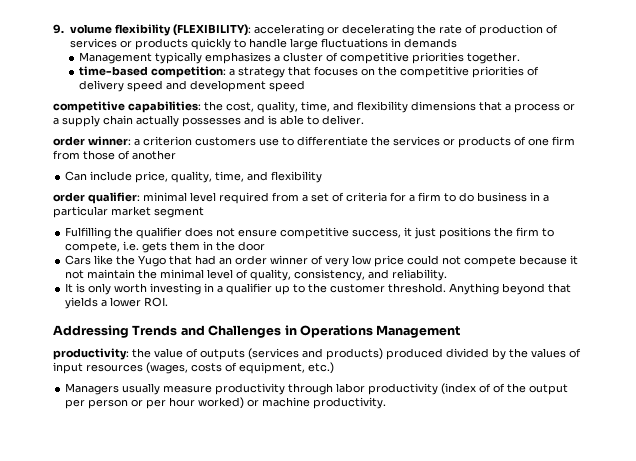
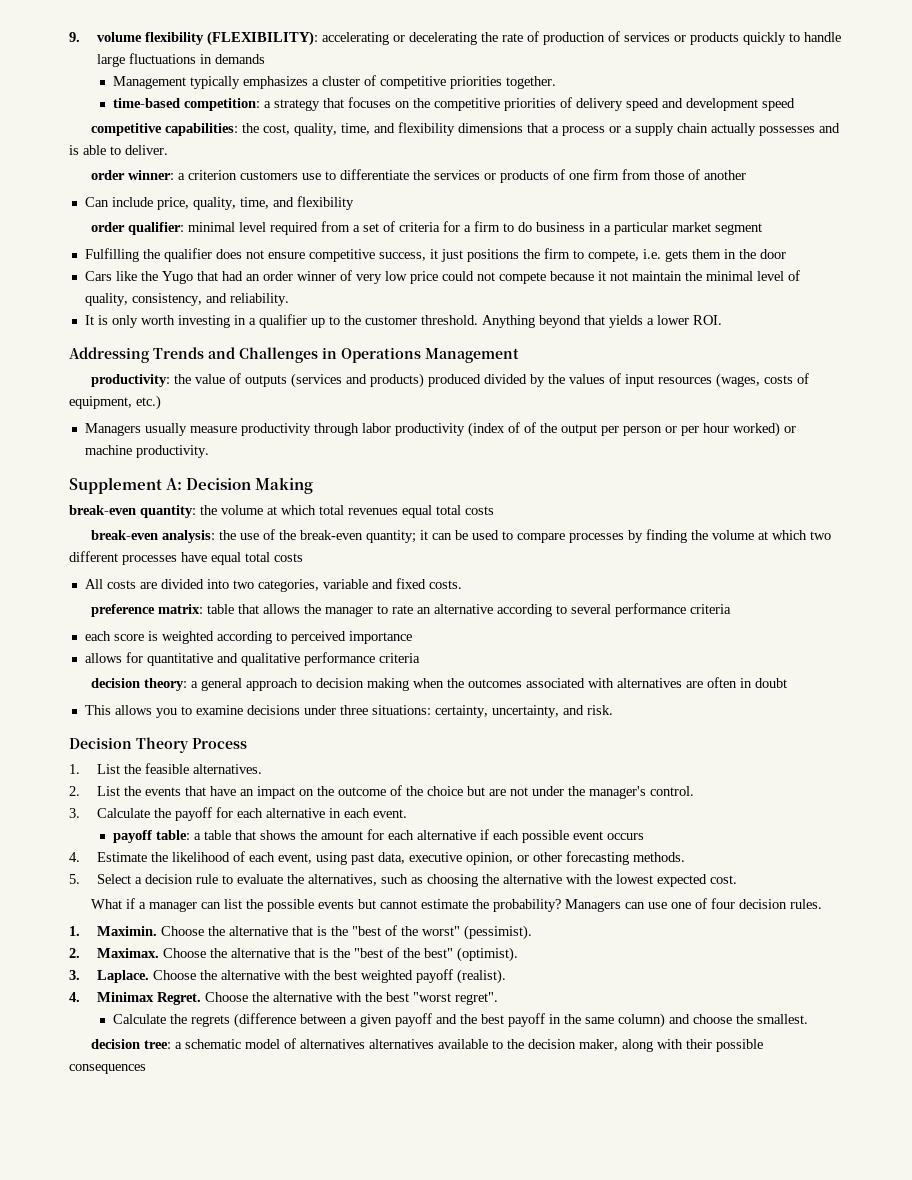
+ Supplement A: Decision Making
+ break-even quantity: the volume at which total revenues equal total costs
+ break-even analysis: the use of the break-even quantity; it can be used to compare processes by finding the volume at which two different processes have equal total costs
+ All costs are divided into two categories, variable and fixed costs.
+ preference matrix: table that allows the manager to rate an alternative according to several performance criteria
+ each score is weighted according to perceived importance
+ allows for quantitative and qualitative performance criteria
+ decision theory: a general approach to decision making when the outcomes associated with alternatives are often in doubt
+ This allows you to examine decisions under three situations: certainty, uncertainty, and risk.
+ Decision Theory Process
+ 1. List the feasible alternatives.
+ 2. List the events that have an impact on the outcome of the choice but are not under the manager's control.
+ 3. Calculate the payoff for each alternative in each event.
+ payoff table: a table that shows the amount for each alternative if each possible event occurs
+ 4. Estimate the likelihood of each event, using past data, executive opinion, or other forecasting methods.
+ 5. Select a decision rule to evaluate the alternatives, such as choosing the alternative with the lowest expected cost.
+ What if a manager can list the possible events but cannot estimate the probability? Managers can use one of four decision rules.
+ 1. Maximin. Choose the alternative that is the "best of the worst" (pessimist).
+ 2. Maximax. Choose the alternative that is the "best of the best" (optimist).
+ 3. Laplace. Choose the alternative with the best weighted payoff (realist).
+ 4. Minimax Regret. Choose the alternative with the best "worst regret".
+ Calculate the regrets (difference between a given payoff and the best payoff in the same column) and choose the smallest.
+ decision tree: a schematic model of alternatives alternatives available to the decision maker, along with their possible consequences

